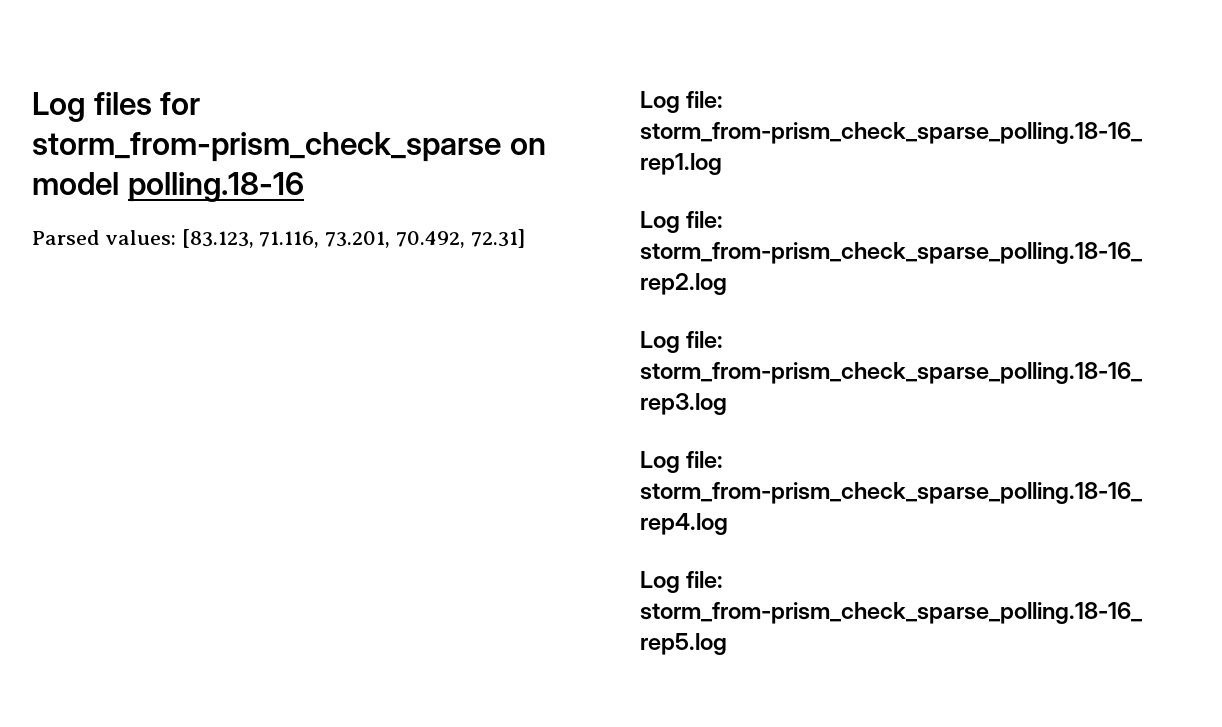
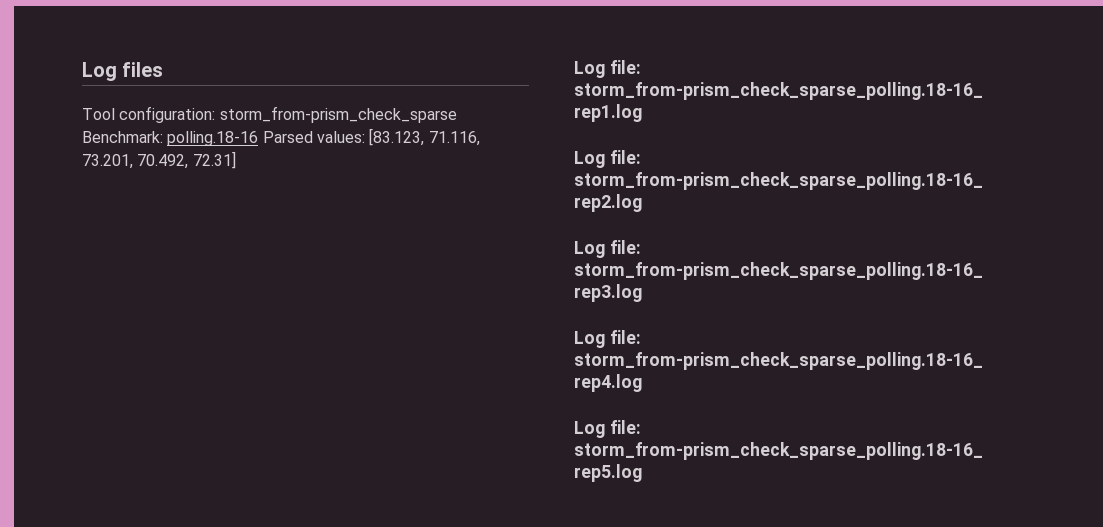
- Log files for storm_from-prism_check_sparse on model polling.18-16
- Parsed values: [83.123, 71.116, 73.201, 70.492, 72.31]
+ Log files
+ Tool configuration: storm_from-prism_check_sparse Benchmark: polling.18-16 Parsed values: [83.123, 71.116, 73.201, 70.492, 72.31]

